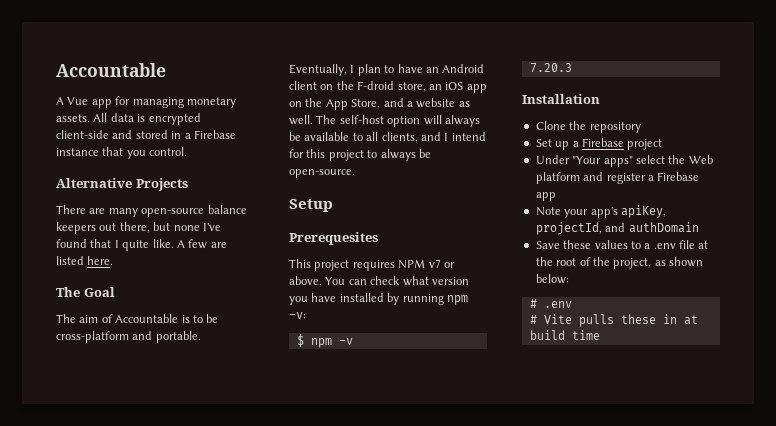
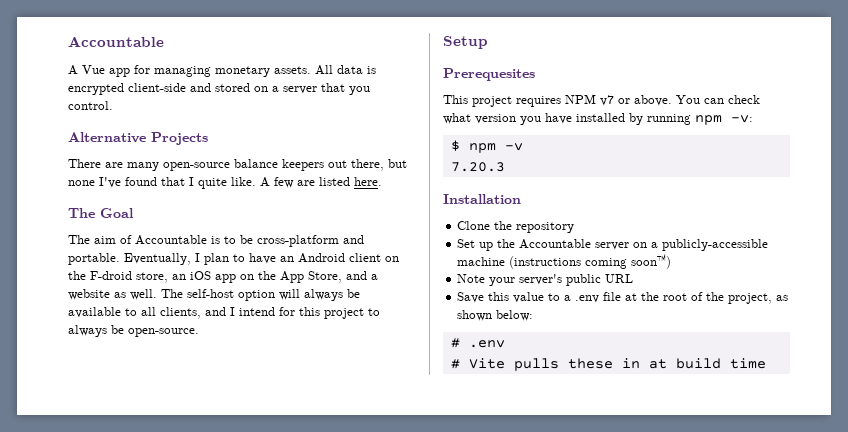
- All data is encrypted client-side and stored in a Firebase instance that you control.
+ All data is encrypted client-side and stored on a server that you control.
- Set up a Firebase project
- Under "Your apps" select the Web platform and register a Firebase app
- Note your app's apiKey, projectId, and authDomain
+ Set up the Accountable server on a publicly-accessible machine (instructions coming soon™)
+ Note your server's public URL
- Save these values to a .env file at the root of the project, as shown below:
+ Save this value to a .env file at the root of the project, as shown below:

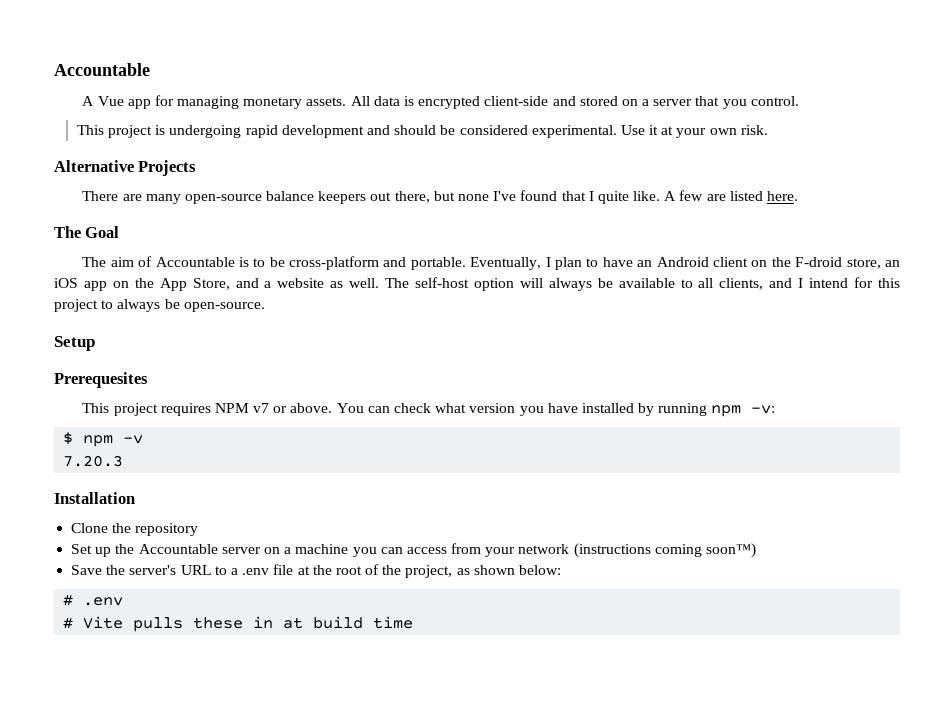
+ This project is undergoing rapid development and should be considered experimental. Use it at your own risk.
- Set up the Accountable server on a publicly-accessible machine (instructions coming soon™)
- Note your server's public URL
- Save this value to a .env file at the root of the project, as shown below:
+ Set up the Accountable server on a machine you can access from your network (instructions coming soon™)
+ Save the server's URL to a .env file at the root of the project, as shown below:

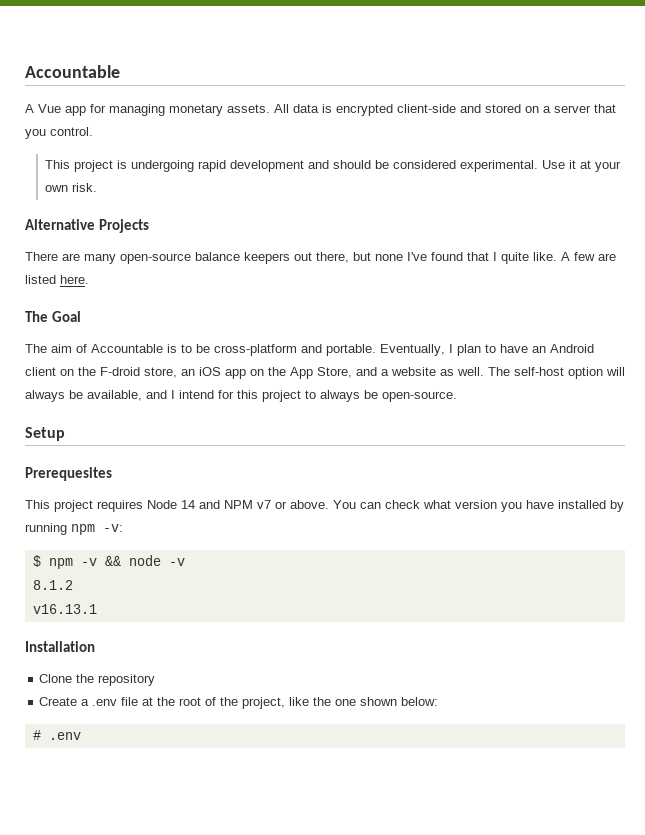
- The self-host option will always be available to all clients, and I intend for this project to always be open-source.
+ The self-host option will always be available, and I intend for this project to always be open-source.
- This project requires NPM v7 or above.
+ This project requires Node 14 and NPM v7 or above.
- $ npm -v
- 7.20.3
+ $ npm -v && node -v
+ 8.1.2
+ v16.13.1
- Set up the Accountable server on a machine you can access from your network (instructions coming soon™)
- Save the server's URL to a .env file at the root of the project, as shown below:
+ Create a .env file at the root of the project, like the one shown below:
- # Vite pulls these in at build time

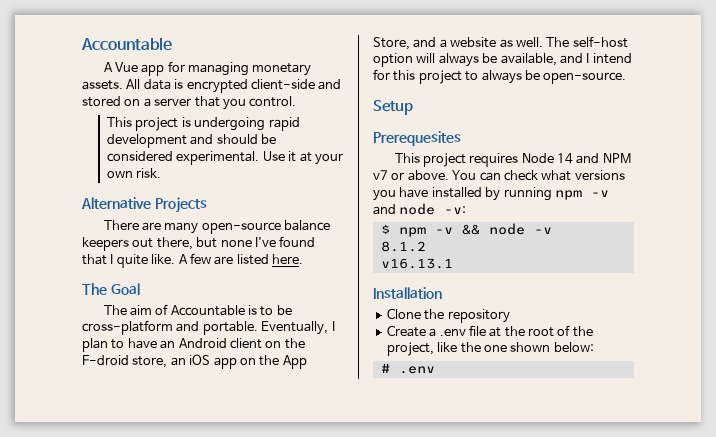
- You can check what version you have installed by running npm -v:
+ You can check what versions you have installed by running npm -v and node -v:

